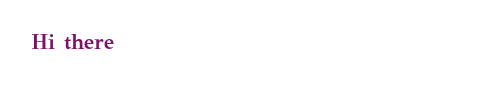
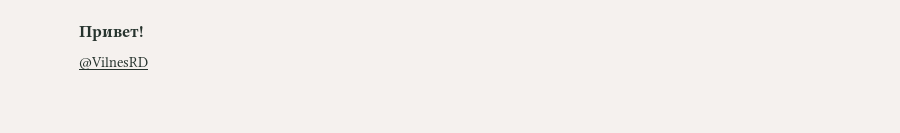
- Hi there
+ Привет!
+ @VilnesRD

